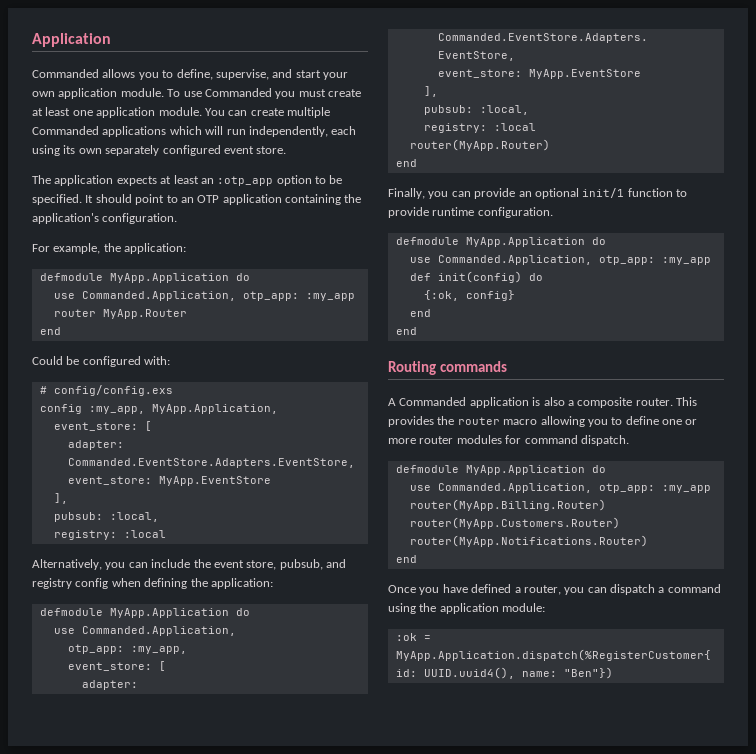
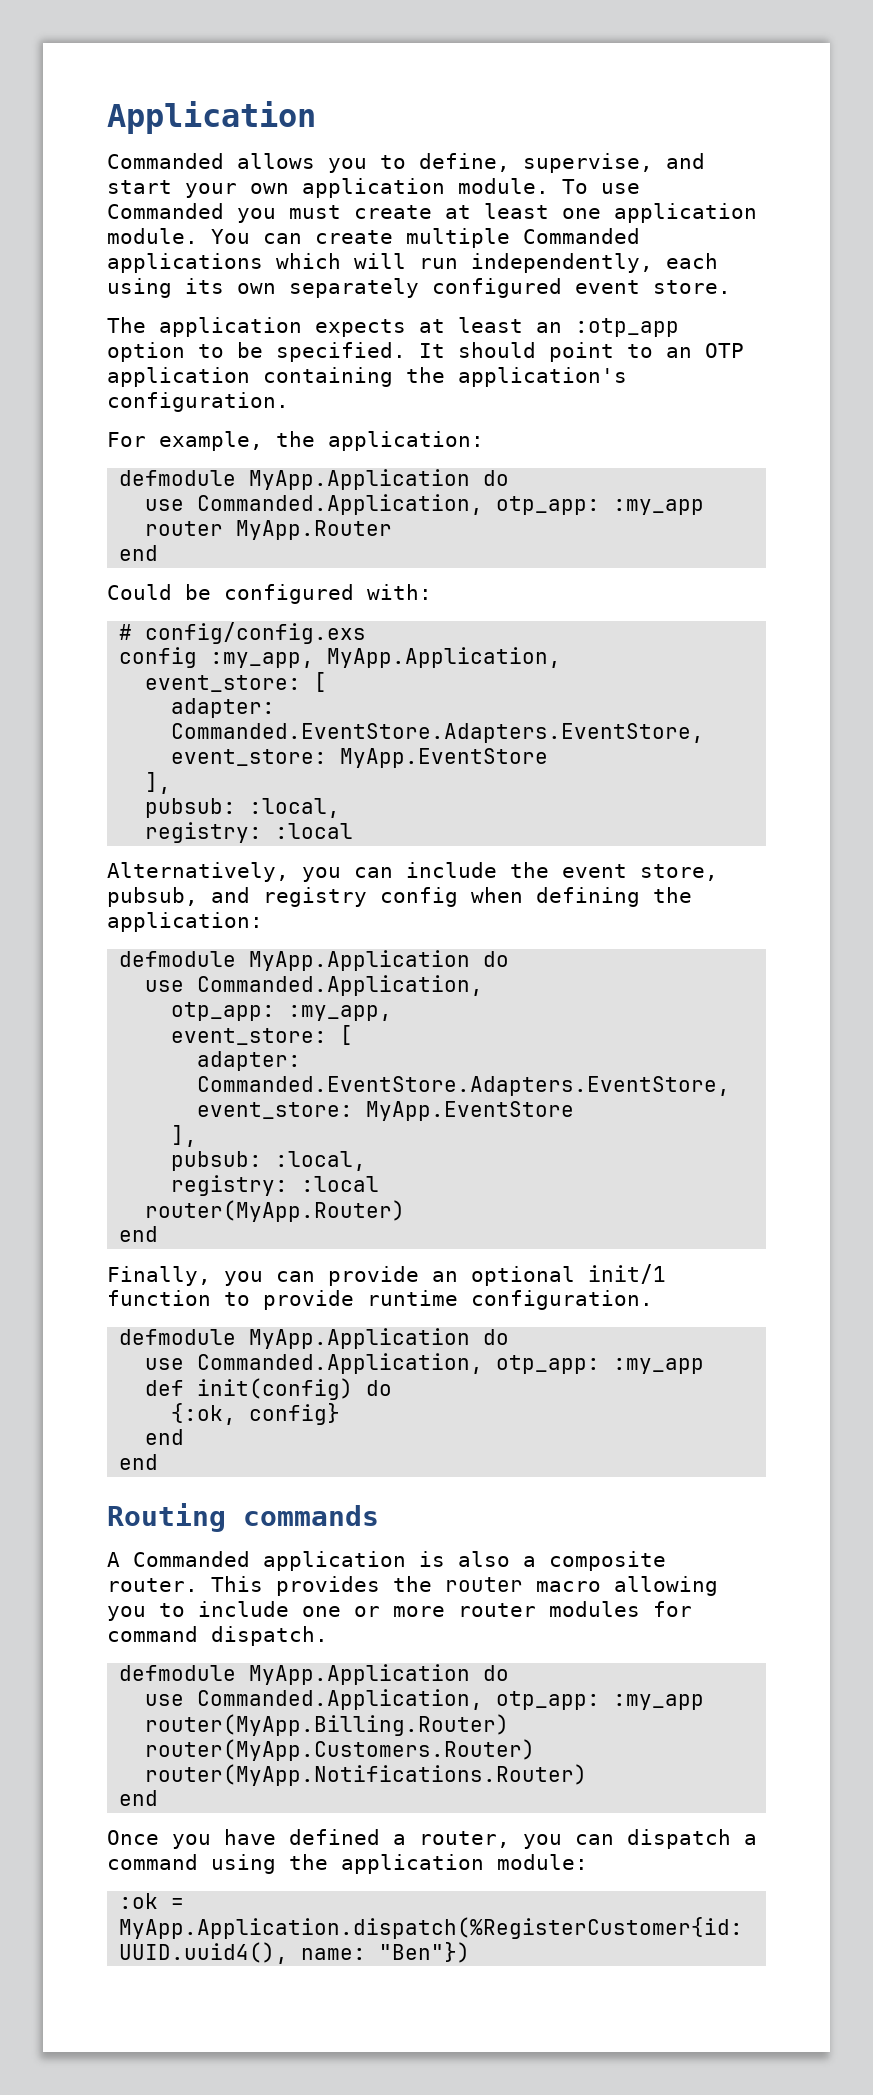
- This provides the router macro allowing you to define one or more router modules for command dispatch.
+ This provides the router macro allowing you to include one or more router modules for command dispatch.

